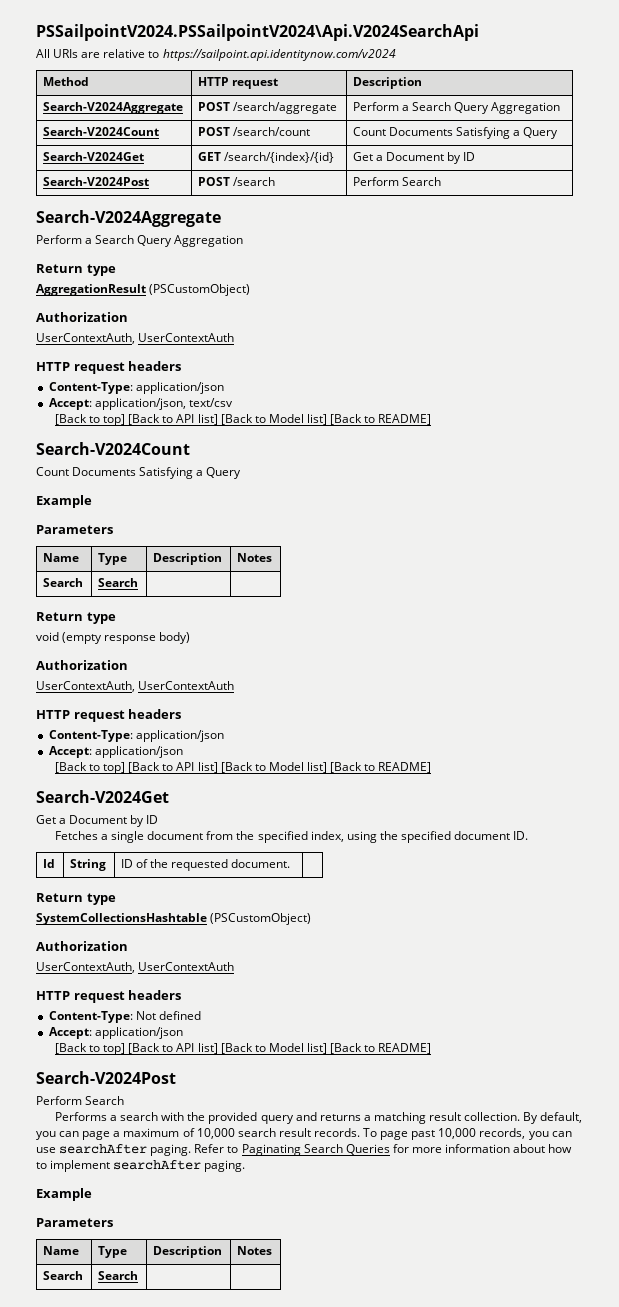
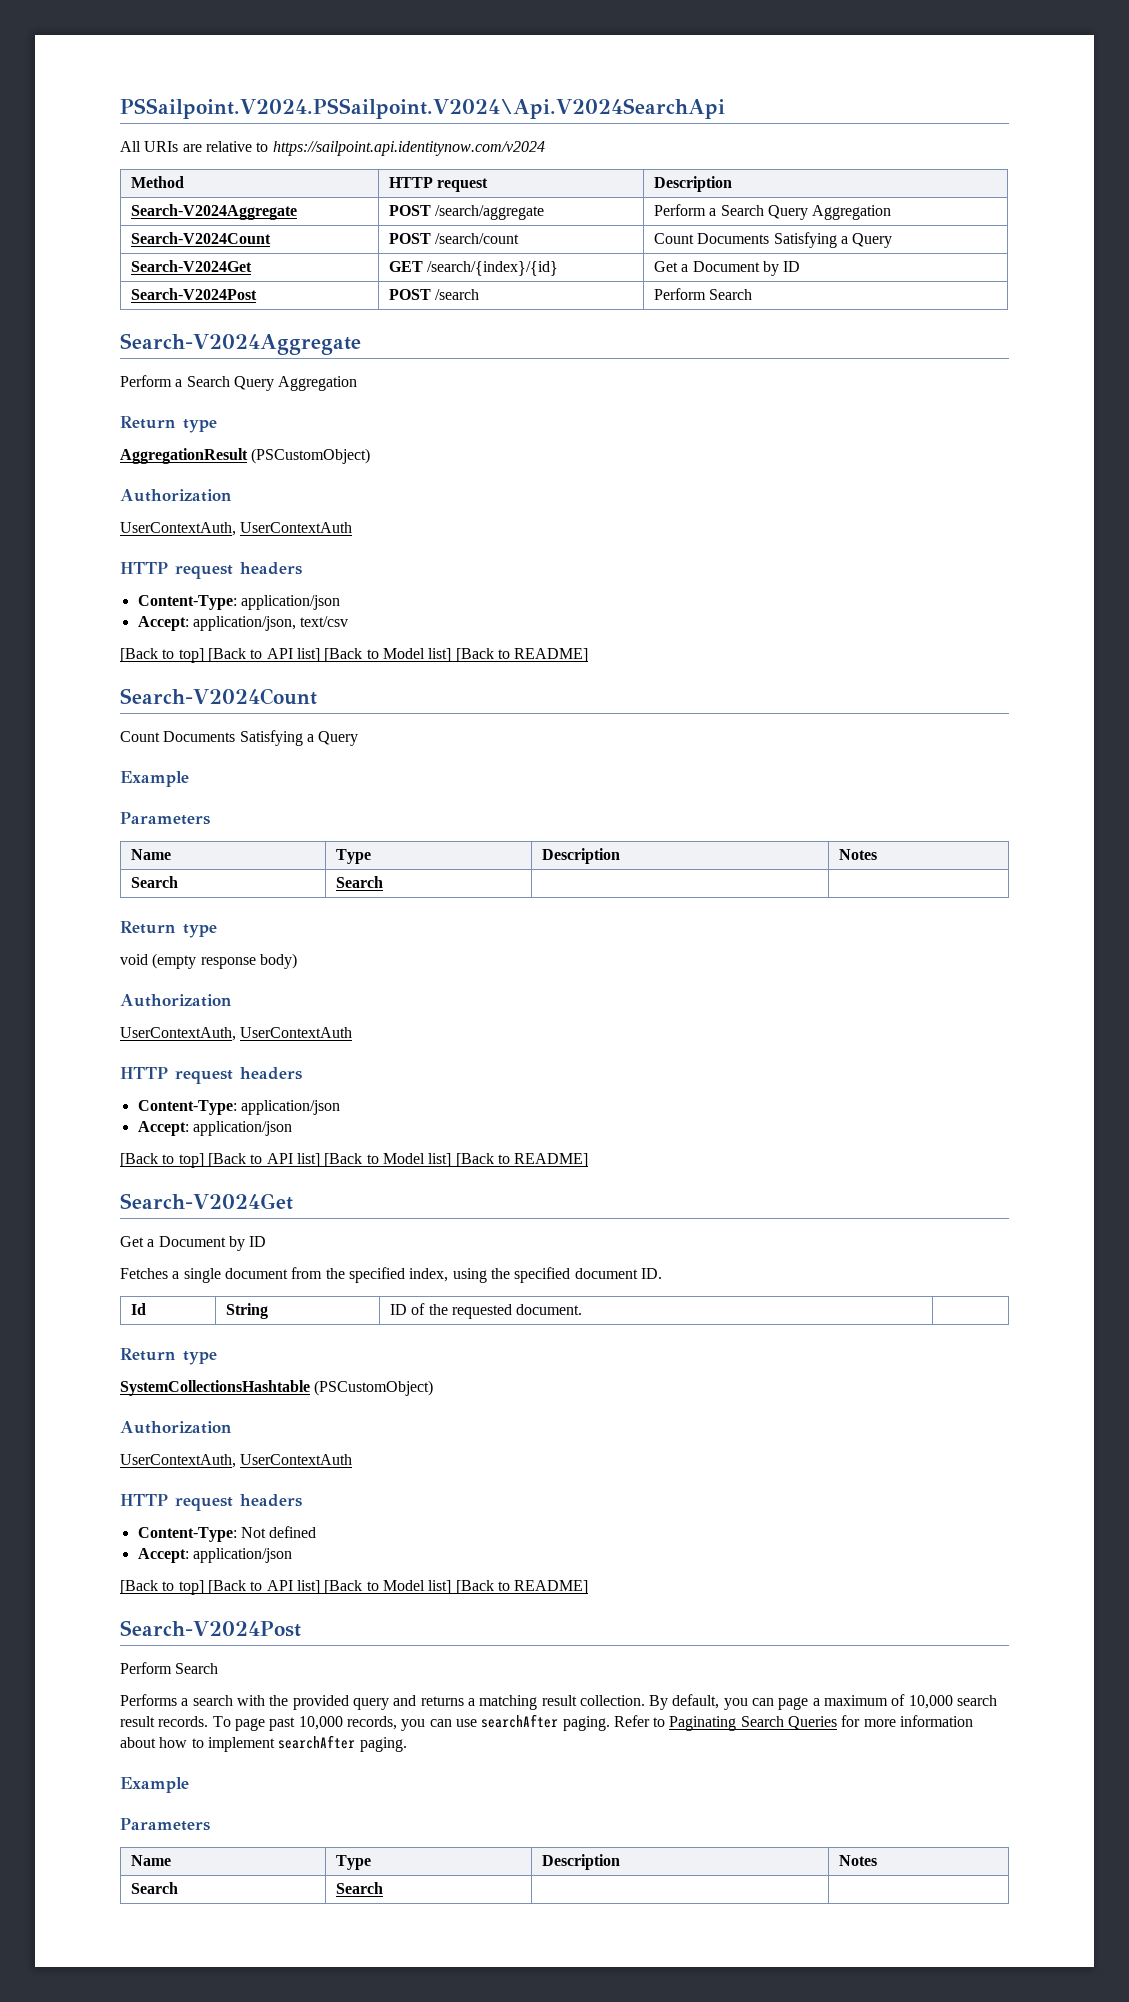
- PSSailpointV2024.PSSailpointV2024\Api.V2024SearchApi
+ PSSailpoint.V2024.PSSailpoint.V2024\Api.V2024SearchApi

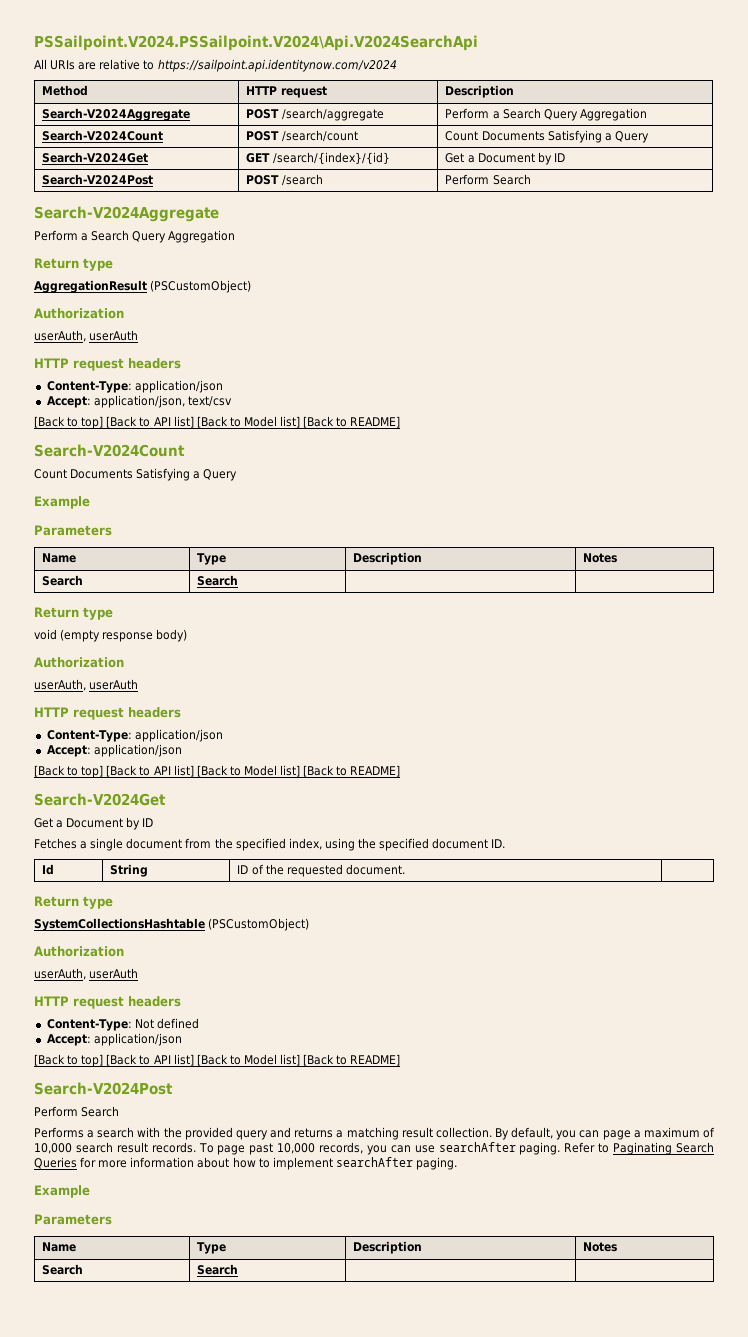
  AggregationResult (PSCustomObject)
  Authorization
- UserContextAuth, UserContextAuth
+ userAuth, userAuth
  void (empty response body)
  Authorization
- UserContextAuth, UserContextAuth
+ userAuth, userAuth
  SystemCollectionsHashtable (PSCustomObject)
  Authorization
- UserContextAuth, UserContextAuth
+ userAuth, userAuth

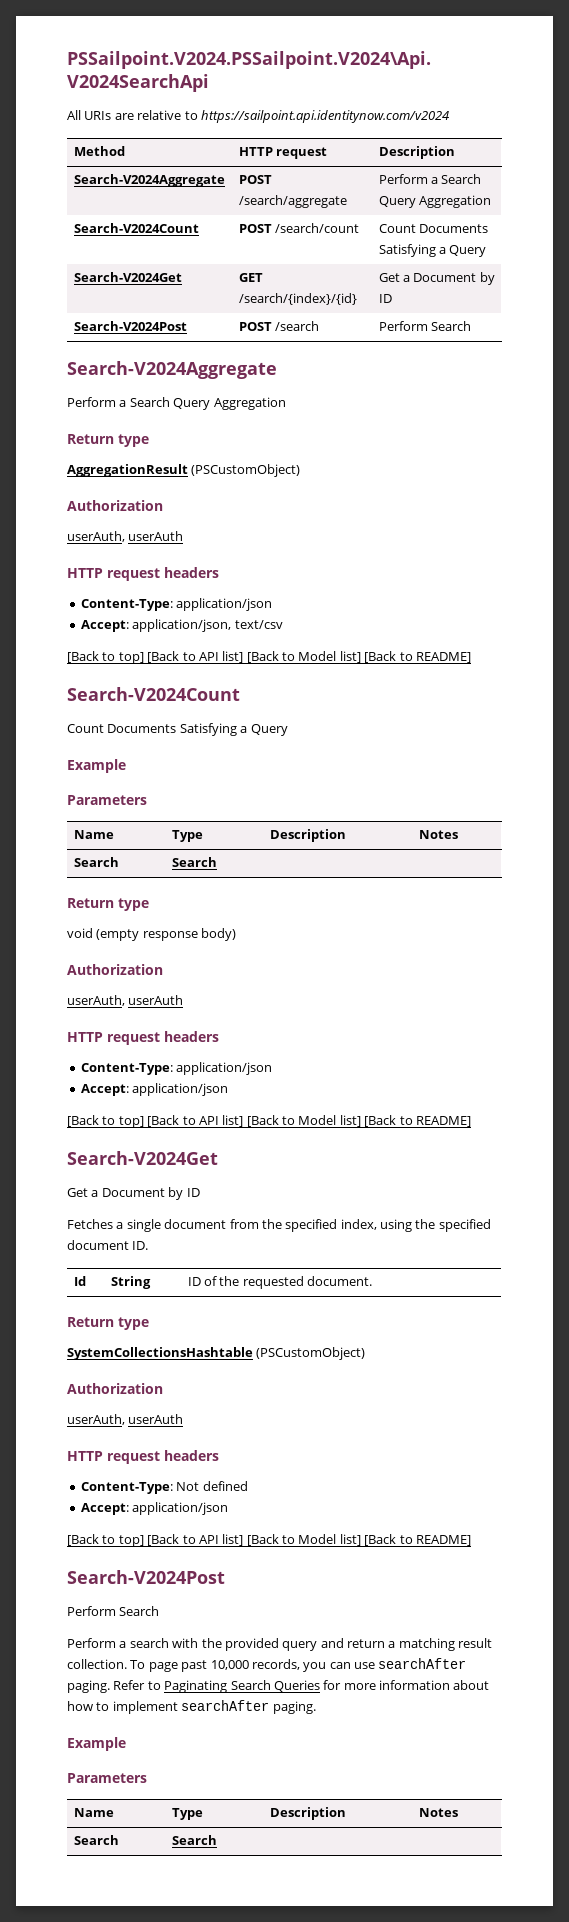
- Performs a search with the provided query and returns a matching result collection.
+ Perform a search with the provided query and return a matching result collection.
- By default, you can page a maximum of 10,000 search result records.

